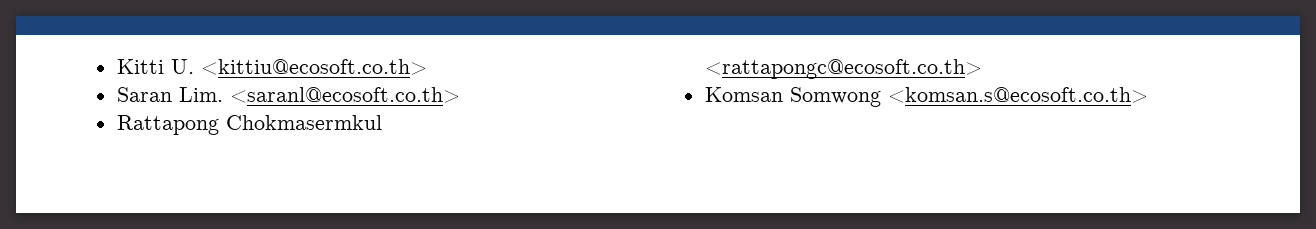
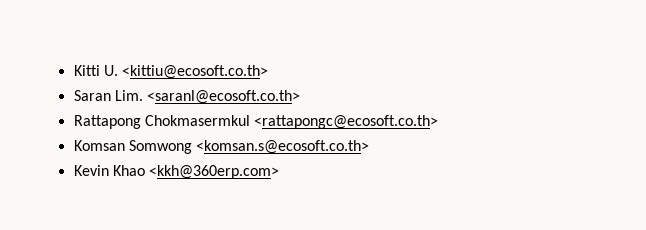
+ Kevin Khao <kkh@360erp.com>

